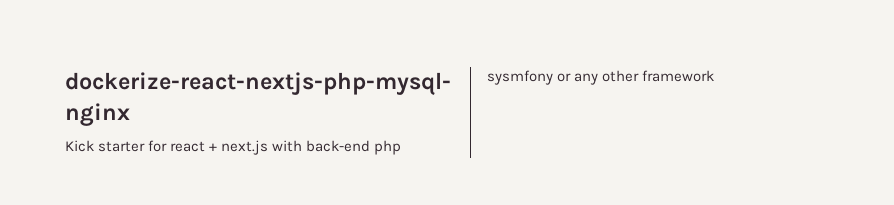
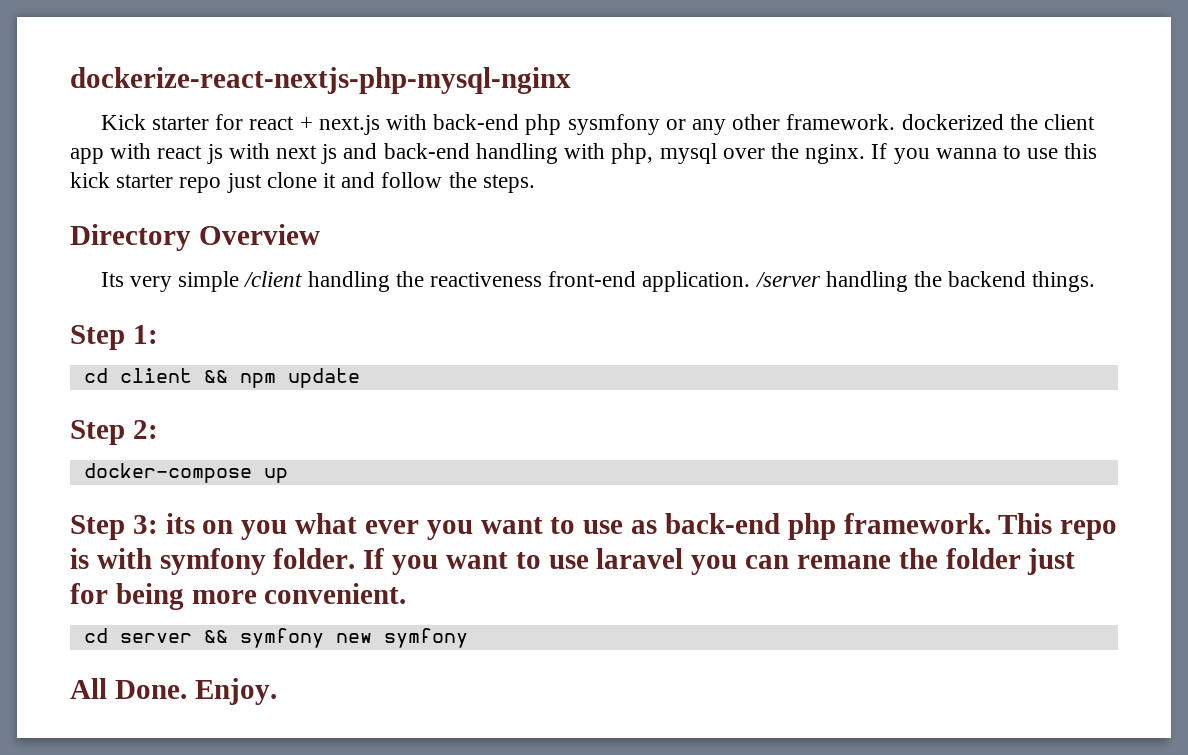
- Kick starter for react + next.js with back-end php sysmfony or any other framework
+ Kick starter for react + next.js with back-end php sysmfony or any other framework. dockerized the client app with react js with next js and back-end handling with php, mysql over the nginx. If you wanna to use this kick starter repo just clone it and follow the steps.
+ Directory Overview
+ Its very simple /client handling the reactiveness front-end application. /server handling the backend things.
+ Step 1:
+ cd client && npm update
+ Step 2:
+ docker-compose up
+ Step 3: its on you what ever you want to use as back-end php framework. This repo is with symfony folder. If you want to use laravel you can remane the folder just for being more convenient.
+ cd server && symfony new symfony
+ All Done. Enjoy.

